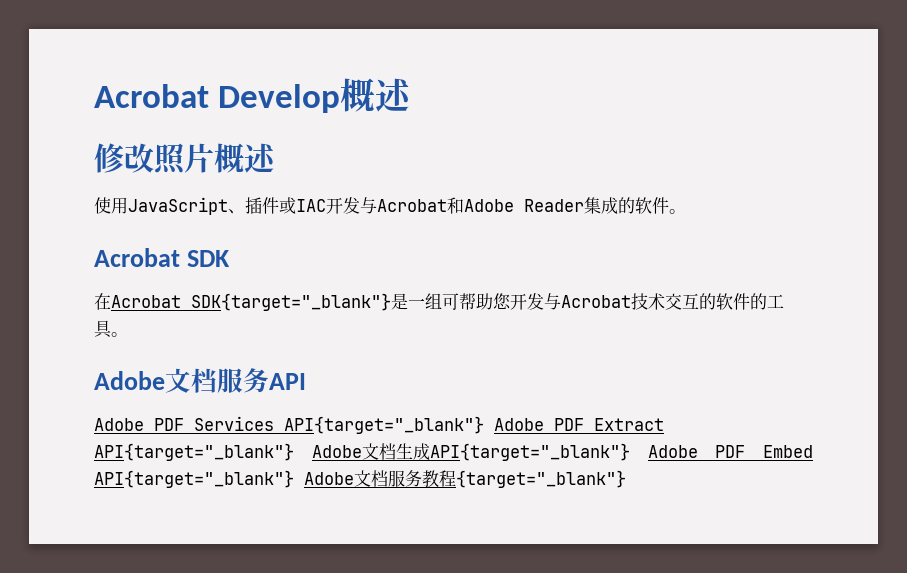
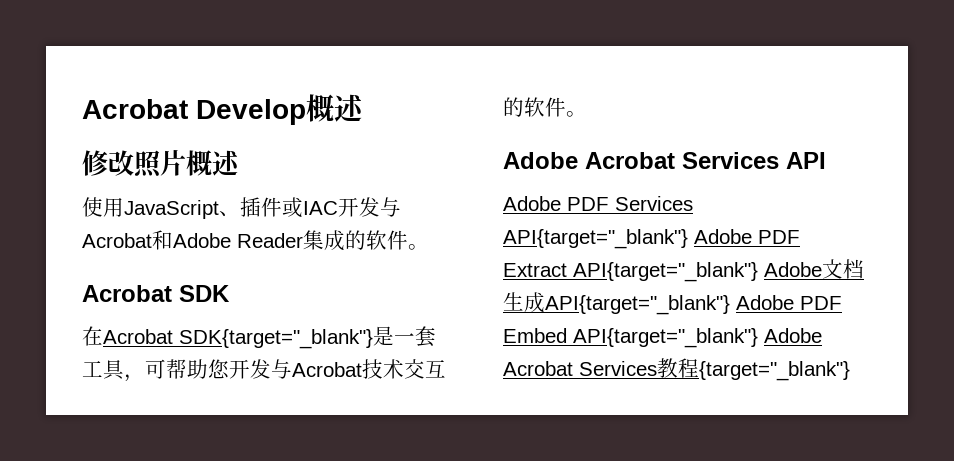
- 在Acrobat SDK{target="_blank"}是一组可帮助您开发与Acrobat技术交互的软件的工具。
+ 在Acrobat SDK{target="_blank"}是一套工具，可帮助您开发与Acrobat技术交互的软件。
- Adobe文档服务API
+ Adobe Acrobat Services API
- Adobe PDF Services API{target="_blank"} Adobe PDF Extract API{target="_blank"} Adobe文档生成API{target="_blank"} Adobe PDF Embed API{target="_blank"} Adobe文档服务教程{target="_blank"}
+ Adobe PDF Services API{target="_blank"} Adobe PDF Extract API{target="_blank"} Adobe文档生成API{target="_blank"} Adobe PDF Embed API{target="_blank"} Adobe Acrobat Services教程{target="_blank"}

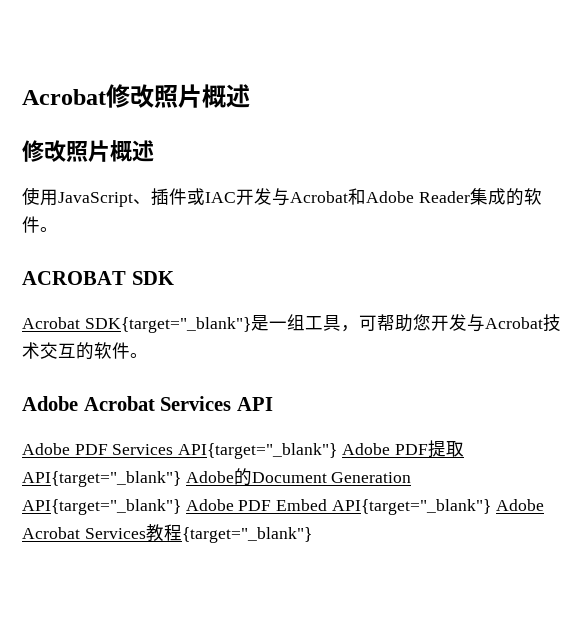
- Acrobat Develop概述
+ Acrobat修改照片概述
- Acrobat SDK
+ ACROBAT SDK
- 在Acrobat SDK{target="_blank"}是一套工具，可帮助您开发与Acrobat技术交互的软件。
+ Acrobat SDK{target="_blank"}是一组工具，可帮助您开发与Acrobat技术交互的软件。
- Adobe PDF Services API{target="_blank"} Adobe PDF Extract API{target="_blank"} Adobe文档生成API{target="_blank"} Adobe PDF Embed API{target="_blank"} Adobe Acrobat Services教程{target="_blank"}
+ Adobe PDF Services API{target="_blank"} Adobe PDF提取API{target="_blank"} Adobe的Document Generation API{target="_blank"} Adobe PDF Embed API{target="_blank"} Adobe Acrobat Services教程{target="_blank"}

